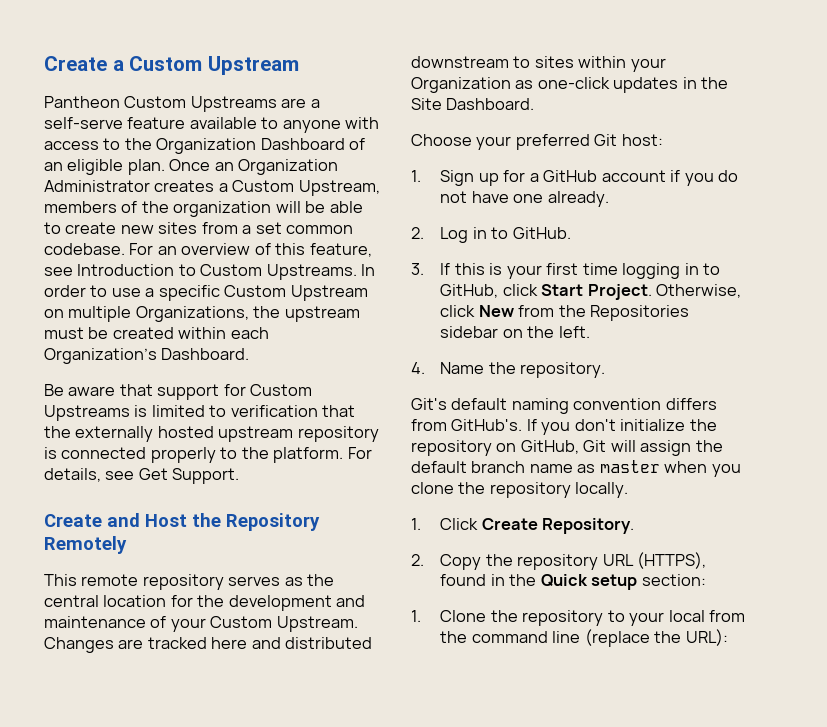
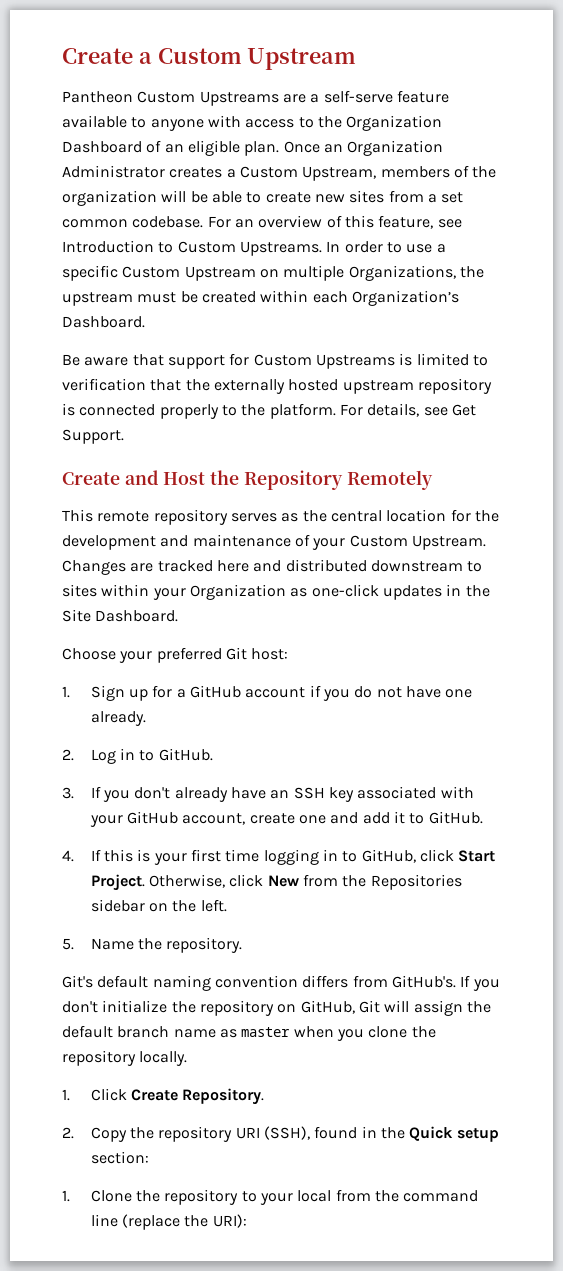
- 3. If this is your first time logging in to GitHub, click Start Project.
+ 3. If you don't already have an SSH key associated with your GitHub account, create one and add it to GitHub.
+ 4. If this is your first time logging in to GitHub, click Start Project.
- 4. Name the repository.
+ 5. Name the repository.
- 2. Copy the repository URL (HTTPS), found in the Quick setup section:
+ 2. Copy the repository URI (SSH), found in the Quick setup section:
- 1. Clone the repository to your local from the command line (replace the URL):
+ 1. Clone the repository to your local from the command line (replace the URI):

